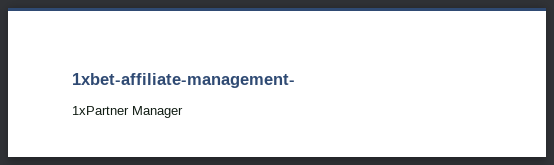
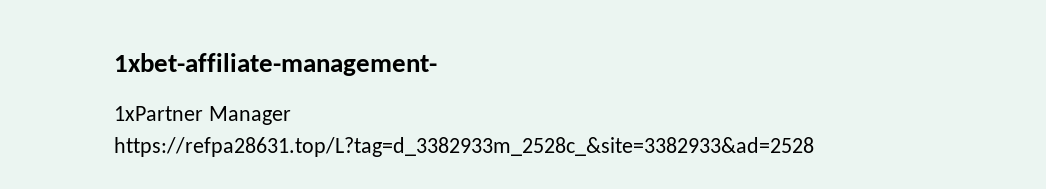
- 1xPartner Manager
+ 1xPartner Manager https://refpa28631.top/L?tag=d_3382933m_2528c_&site=3382933&ad=2528

